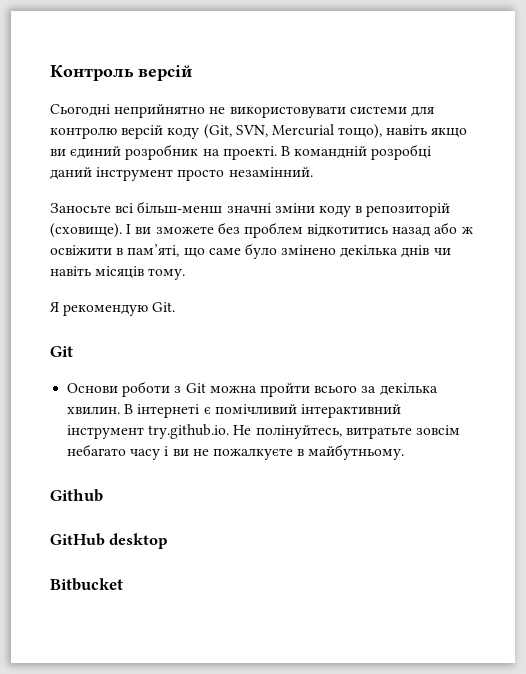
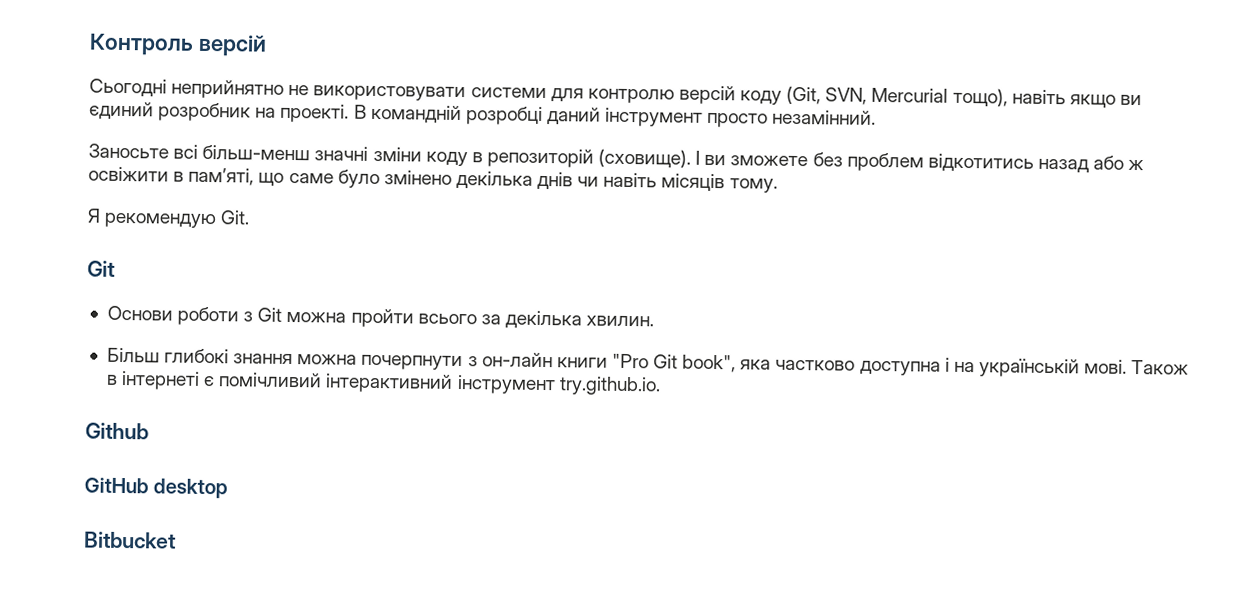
- Основи роботи з Git можна пройти всього за декілька хвилин. В інтернеті є помічливий інтерактивний інструмент try.github.io. Не полінуйтесь, витратьте зовсім небагато часу і ви не пожалкуєте в майбутньому.
+ Основи роботи з Git можна пройти всього за декілька хвилин.
+ Більш глибокі знання можна почерпнути з он-лайн книги "Pro Git book", яка частково доступна і на українській мові. Також в інтернеті є помічливий інтерактивний інструмент try.github.io.

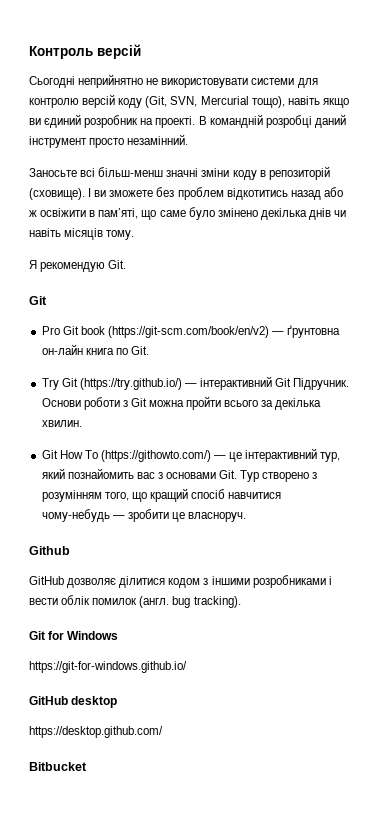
+ Pro Git book (https://git-scm.com/book/en/v2) — ґрунтовна он-лайн книга по Git.
+ Try Git (https://try.github.io/) — інтерактивний Git Підручник.
- Більш глибокі знання можна почерпнути з он-лайн книги "Pro Git book", яка частково доступна і на українській мові. Також в інтернеті є помічливий інтерактивний інструмент try.github.io.
+ Git How To (https://githowto.com/) — це інтерактивний тур, який познайомить вас з основами Git. Тур створено з розумінням того, що кращий спосіб навчитися чому-небудь — зробити це власноруч.
  Github
+ GitHub дозволяє ділитися кодом з іншими розробниками і вести облік помилок (англ. bug tracking).
+ Git for Windows
+ https://git-for-windows.github.io/
+ https://desktop.github.com/

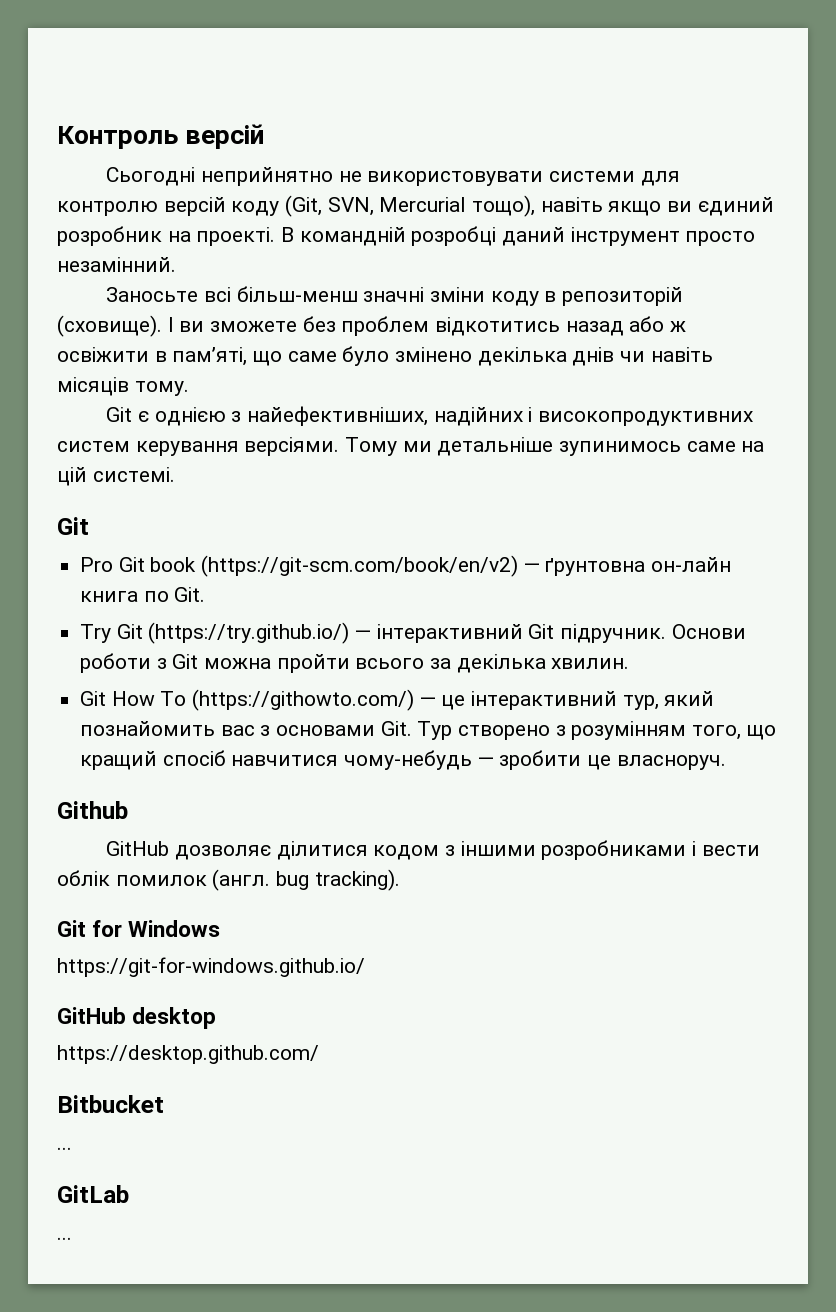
- Я рекомендую Git.
+ Git є однією з найефективніших, надійних і високопродуктивних систем керування версіями. Тому ми детальніше зупинимось саме на цій системі.
- Try Git (https://try.github.io/) — інтерактивний Git Підручник.
+ Try Git (https://try.github.io/) — інтерактивний Git підручник.
  Bitbucket
+ ...
+ GitLab
+ ...

